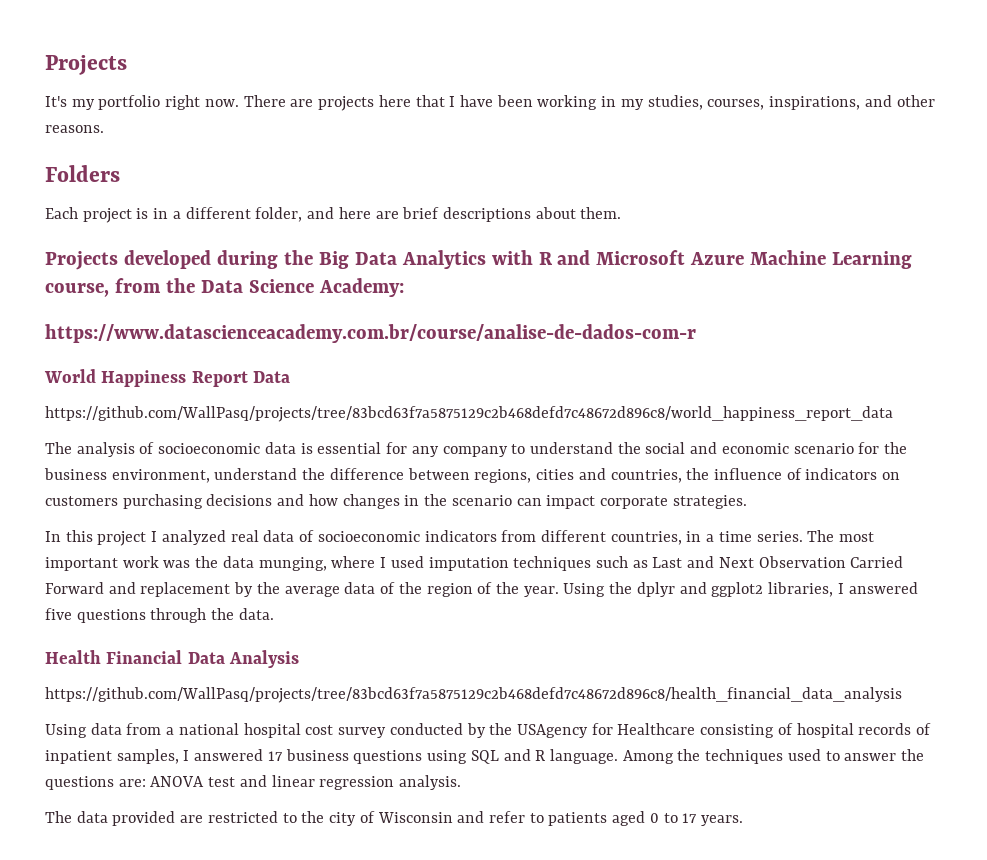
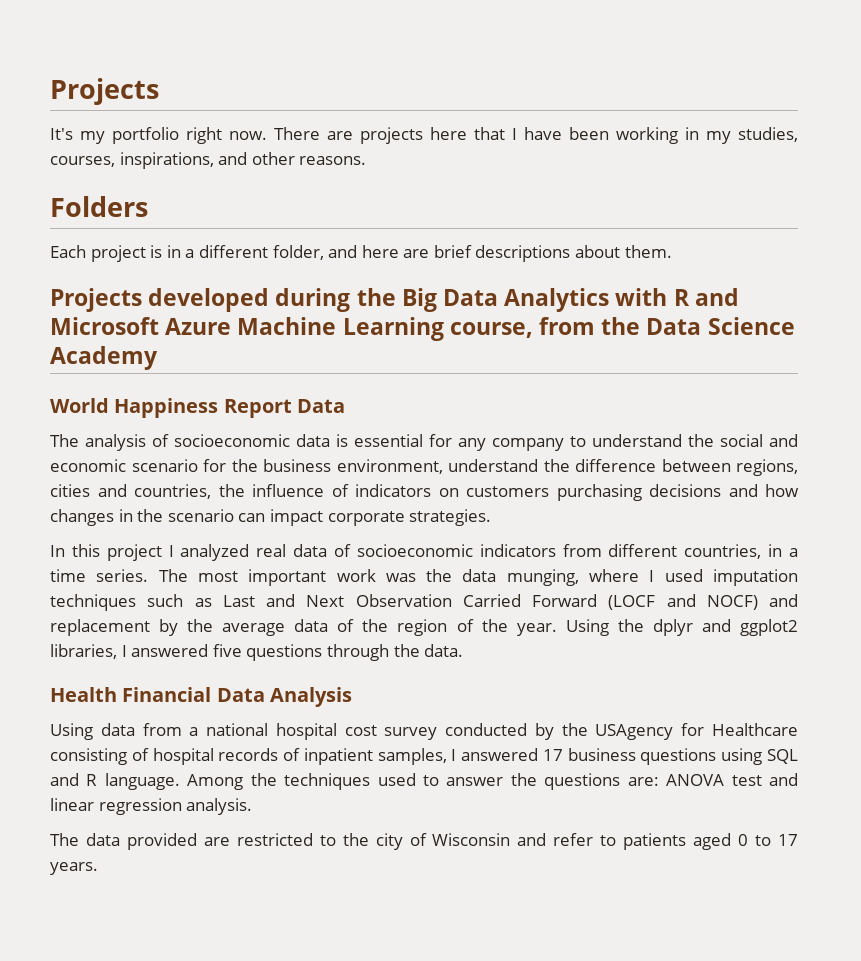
- Projects developed during the Big Data Analytics with R and Microsoft Azure Machine Learning course, from the Data Science Academy:
- https://www.datascienceacademy.com.br/course/analise-de-dados-com-r
+ Projects developed during the Big Data Analytics with R and Microsoft Azure Machine Learning course, from the Data Science Academy
- https://github.com/WallPasq/projects/tree/83bcd63f7a5875129c2b468defd7c48672d896c8/world_happiness_report_data
- The most important work was the data munging, where I used imputation techniques such as Last and Next Observation Carried Forward and replacement by the average data of the region of the year.
+ The most important work was the data munging, where I used imputation techniques such as Last and Next Observation Carried Forward (LOCF and NOCF) and replacement by the average data of the region of the year.
- https://github.com/WallPasq/projects/tree/83bcd63f7a5875129c2b468defd7c48672d896c8/health_financial_data_analysis

